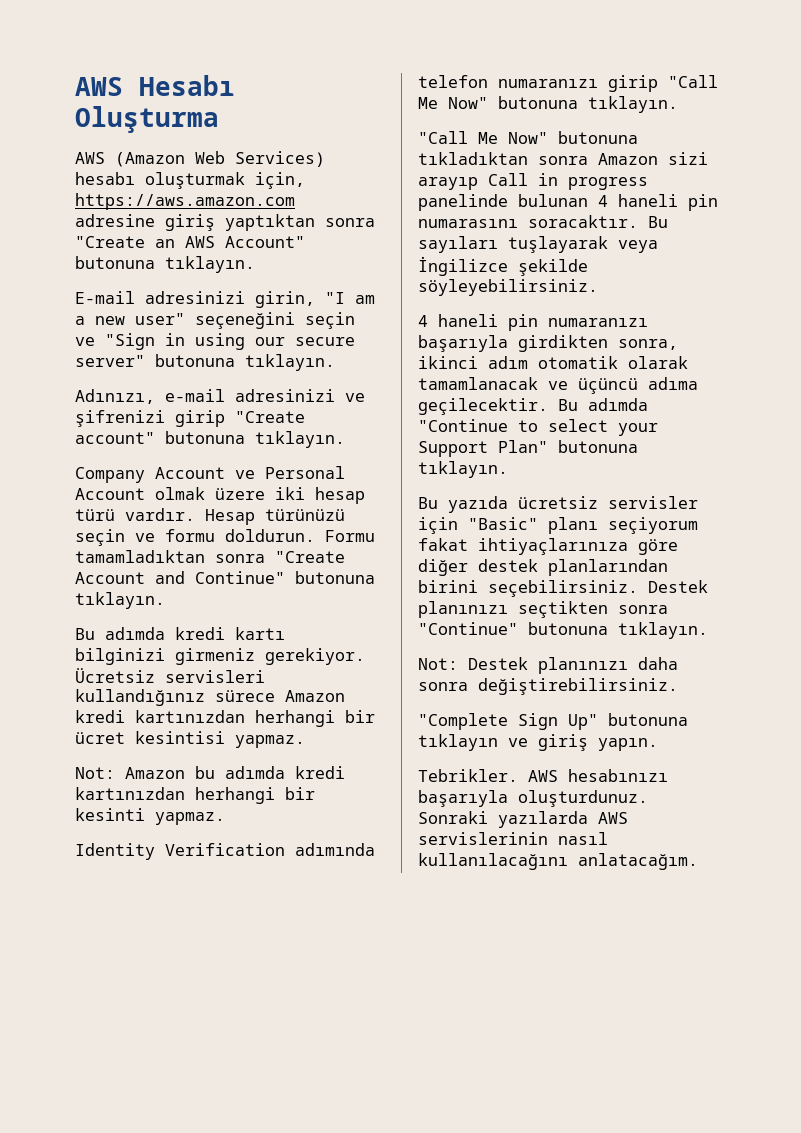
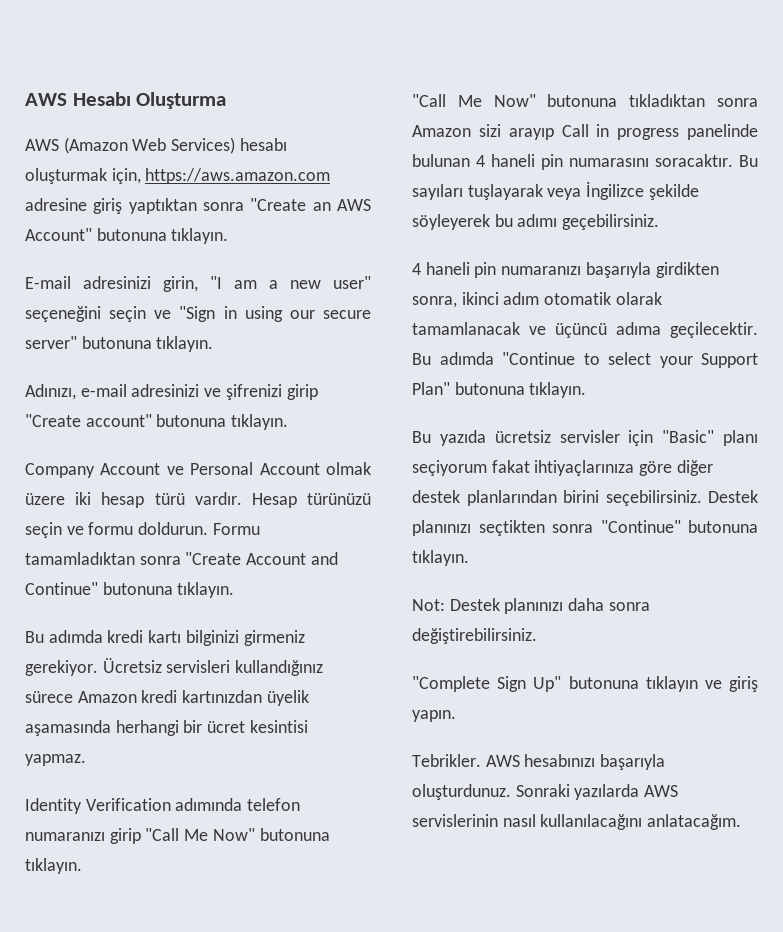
- Ücretsiz servisleri kullandığınız sürece Amazon kredi kartınızdan herhangi bir ücret kesintisi yapmaz.
+ Ücretsiz servisleri kullandığınız sürece Amazon kredi kartınızdan üyelik aşamasında herhangi bir ücret kesintisi yapmaz.
- Not: Amazon bu adımda kredi kartınızdan herhangi bir kesinti yapmaz.
- Bu sayıları tuşlayarak veya İngilizce şekilde söyleyebilirsiniz.
+ Bu sayıları tuşlayarak veya İngilizce şekilde söyleyerek bu adımı geçebilirsiniz.

